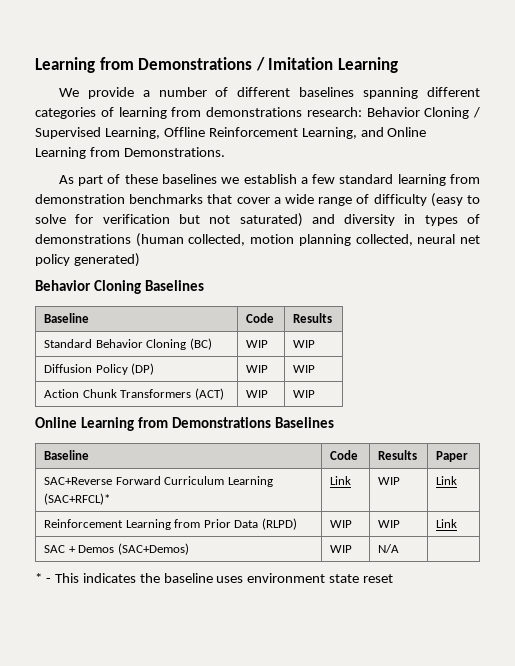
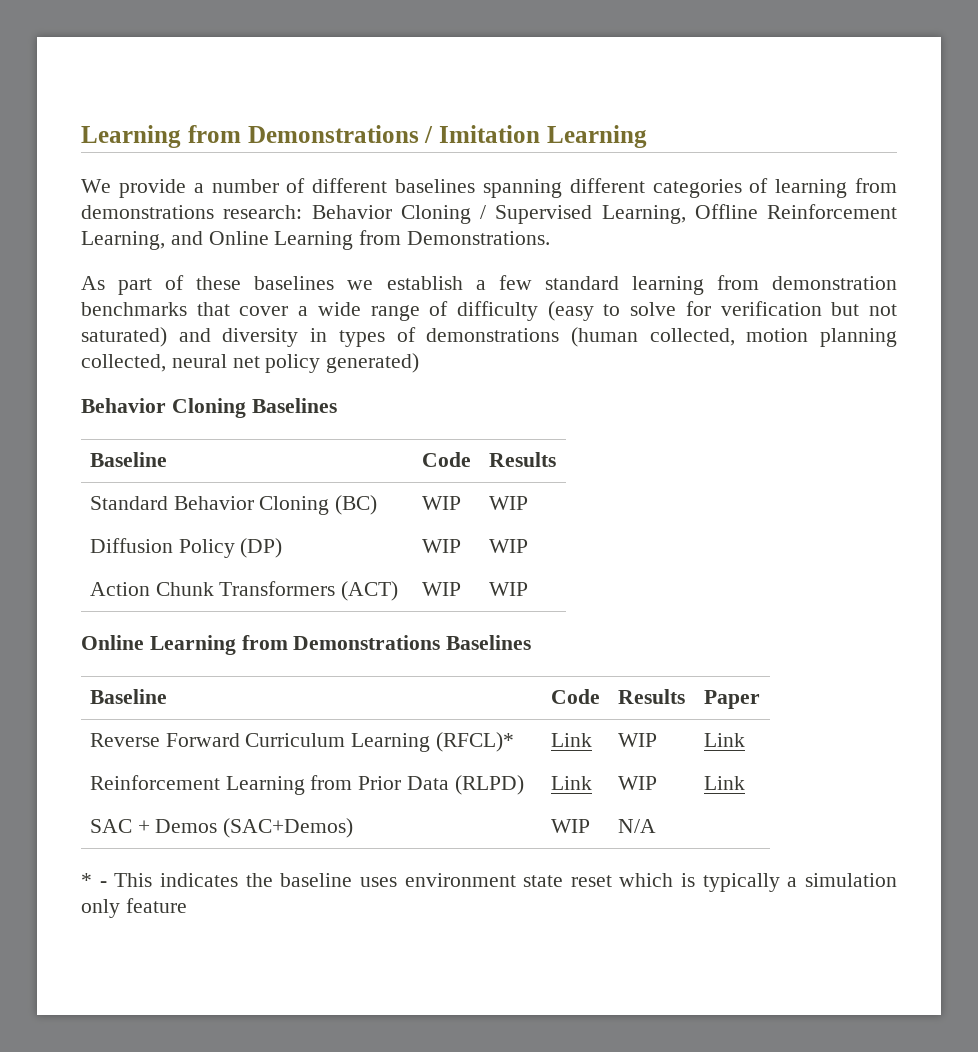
- SAC+Reverse Forward Curriculum Learning (SAC+RFCL)* | Link | WIP | Link
+ Reverse Forward Curriculum Learning (RFCL)* | Link | WIP | Link
- Reinforcement Learning from Prior Data (RLPD) | WIP | WIP | Link
+ Reinforcement Learning from Prior Data (RLPD) | Link | WIP | Link
- * - This indicates the baseline uses environment state reset
+ * - This indicates the baseline uses environment state reset which is typically a simulation only feature

